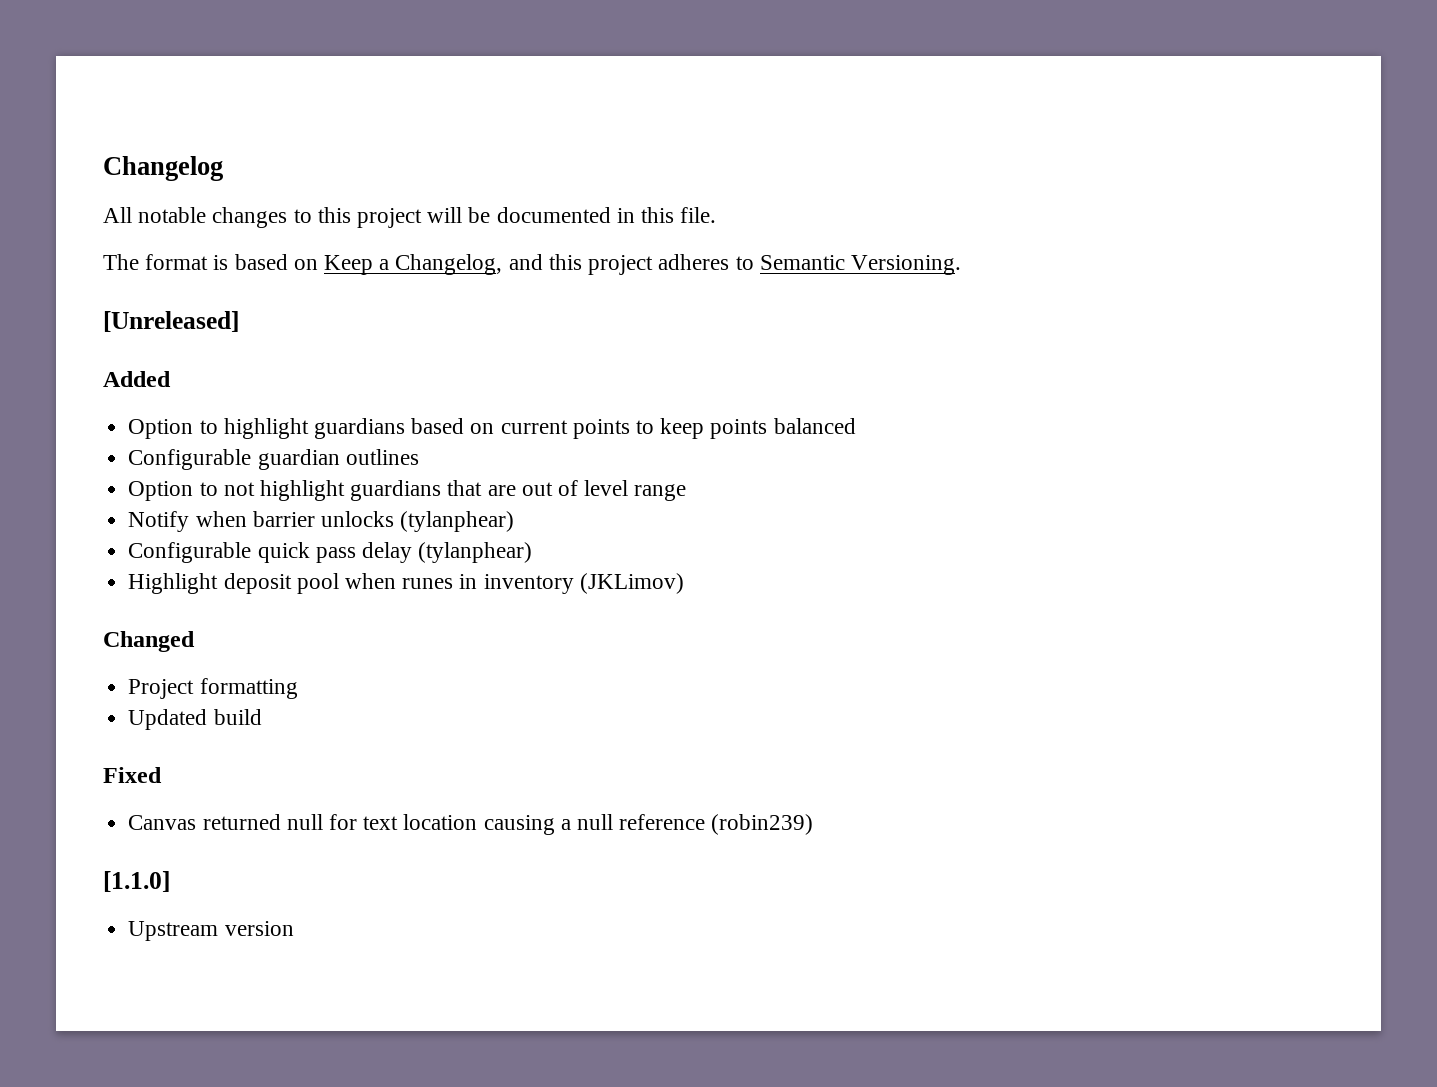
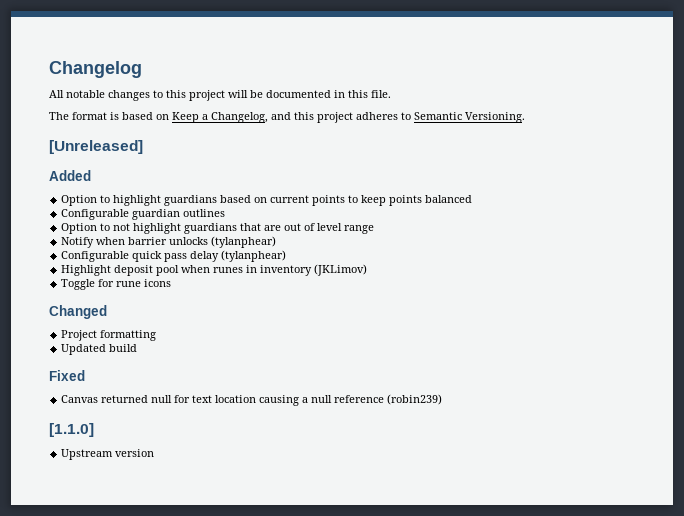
+ Toggle for rune icons

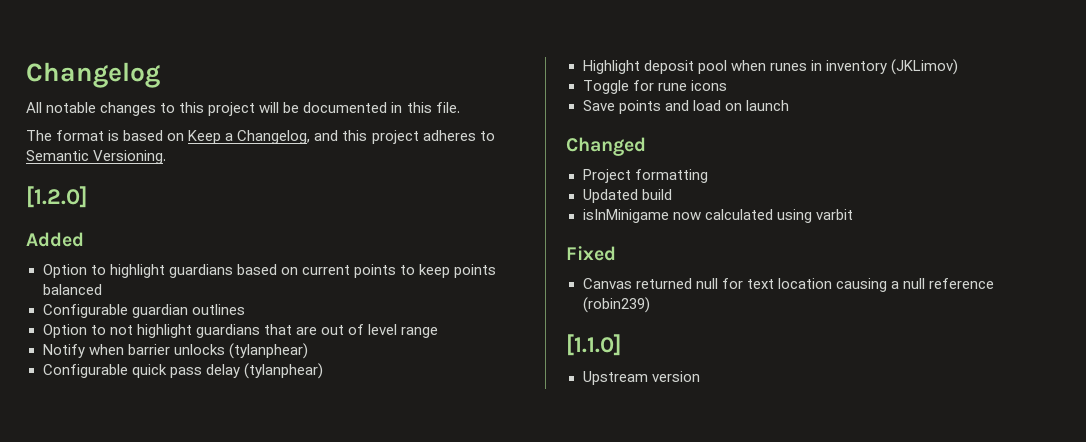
- [Unreleased]
+ [1.2.0]
+ Save points and load on launch
+ isInMinigame now calculated using varbit

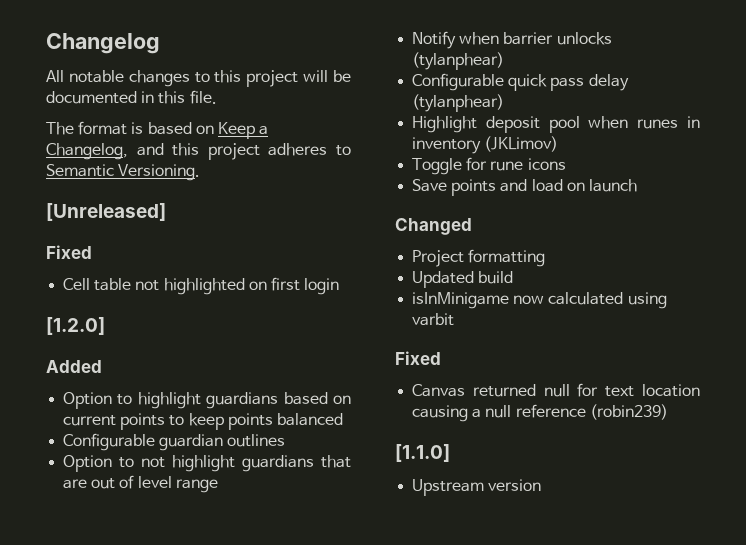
+ [Unreleased]
+ Fixed
+ Cell table not highlighted on first login

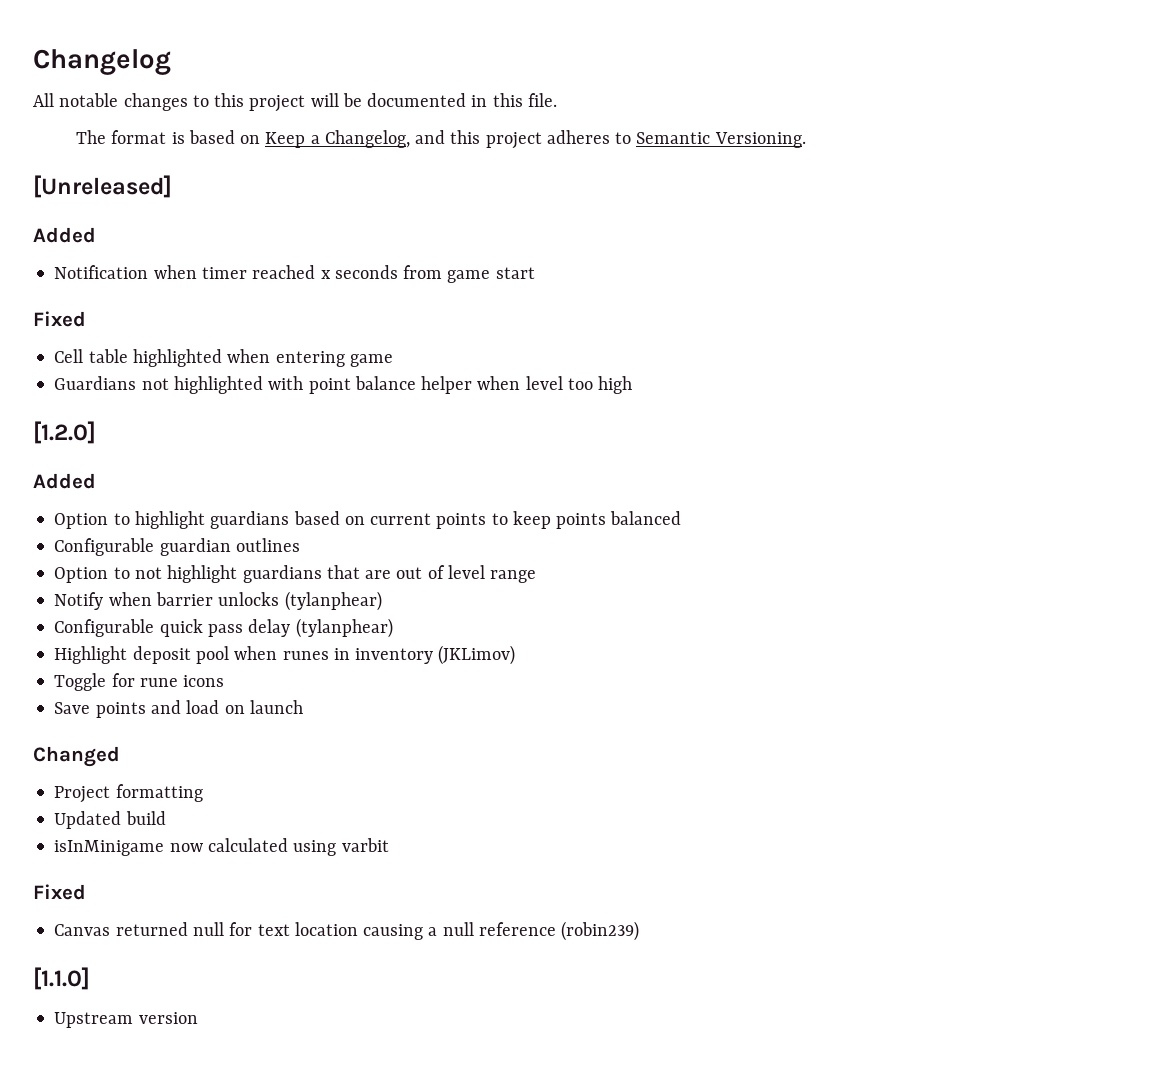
  [Unreleased]
+ Added
+ Notification when timer reached x seconds from game start
  Fixed
- Cell table not highlighted on first login
+ Cell table highlighted when entering game
+ Guardians not highlighted with point balance helper when level too high

